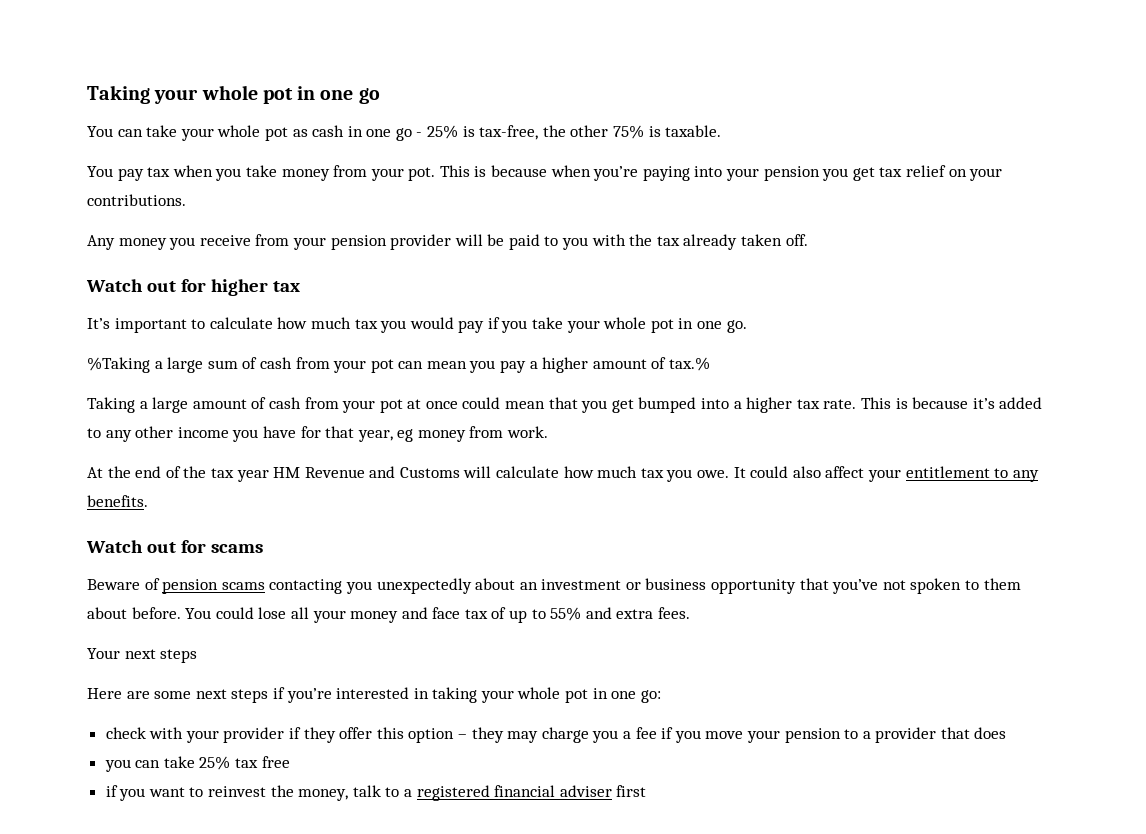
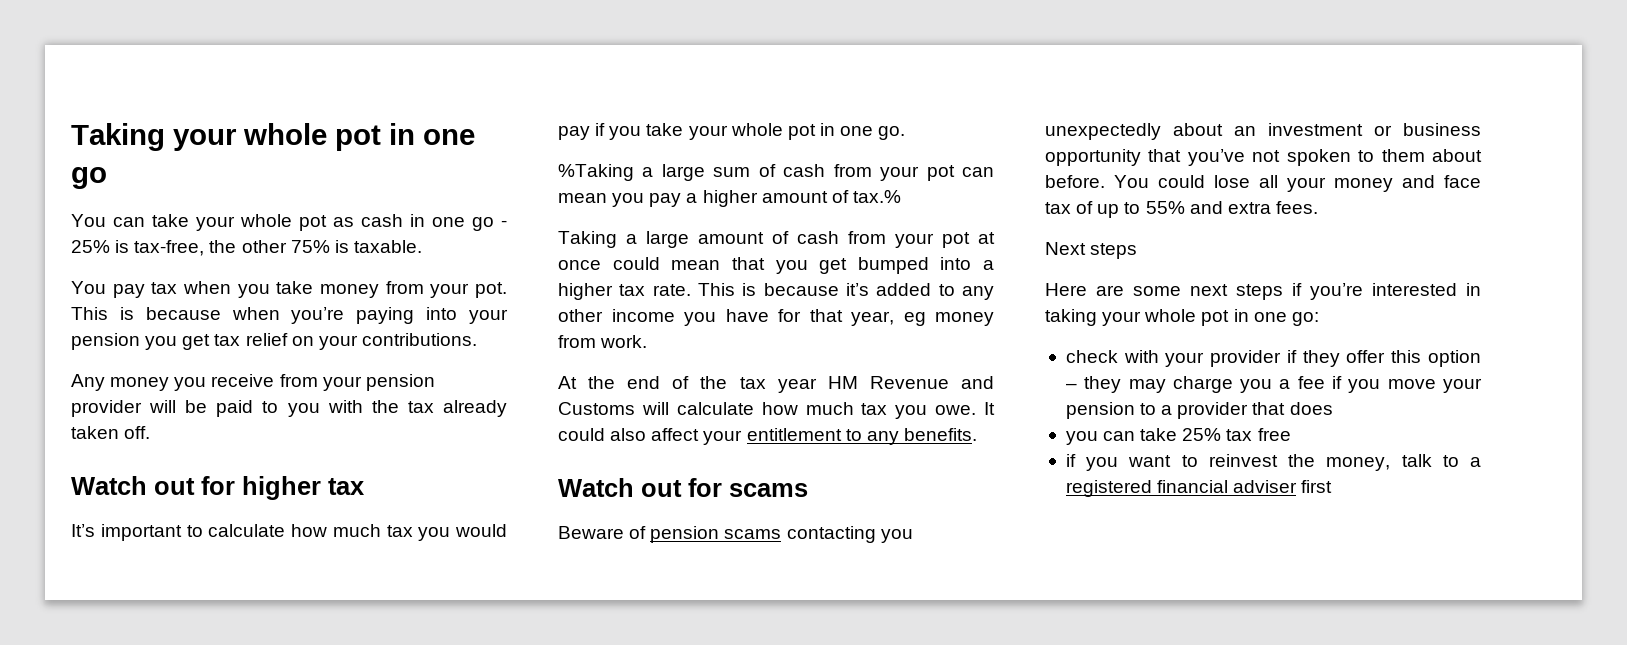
- Your next steps
+ Next steps

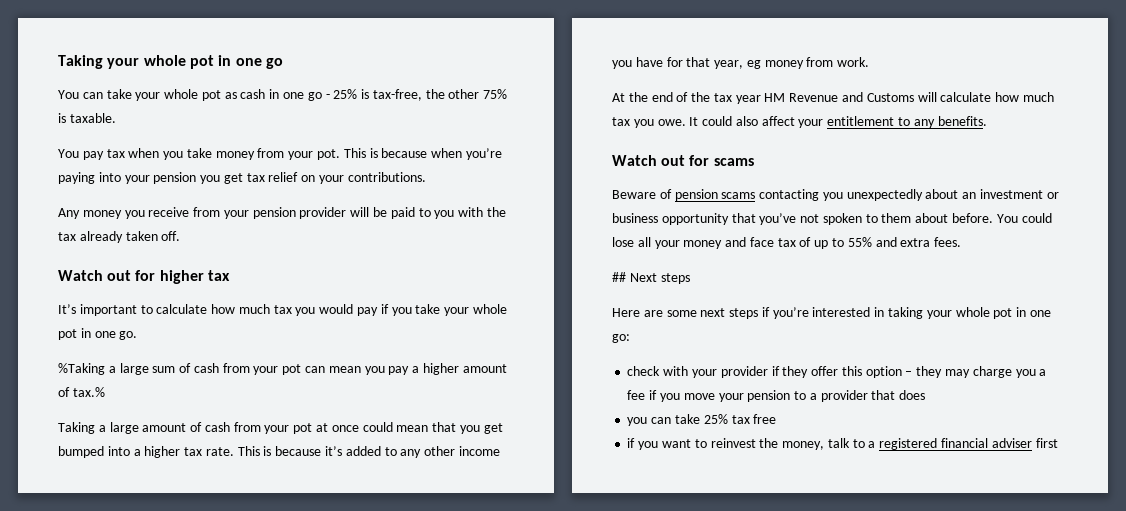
- Next steps
+ ## Next steps

